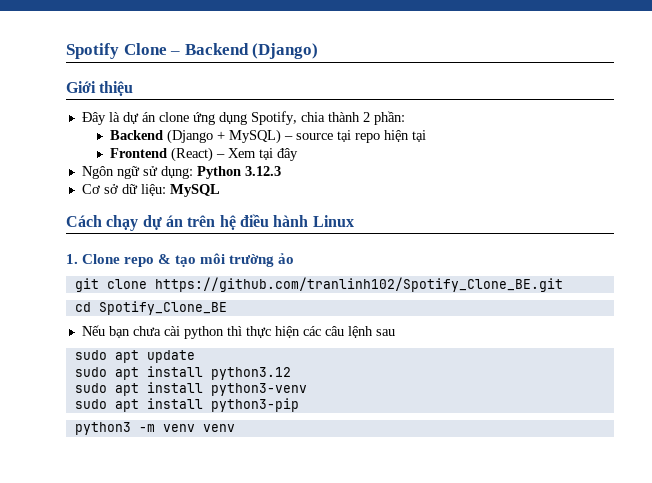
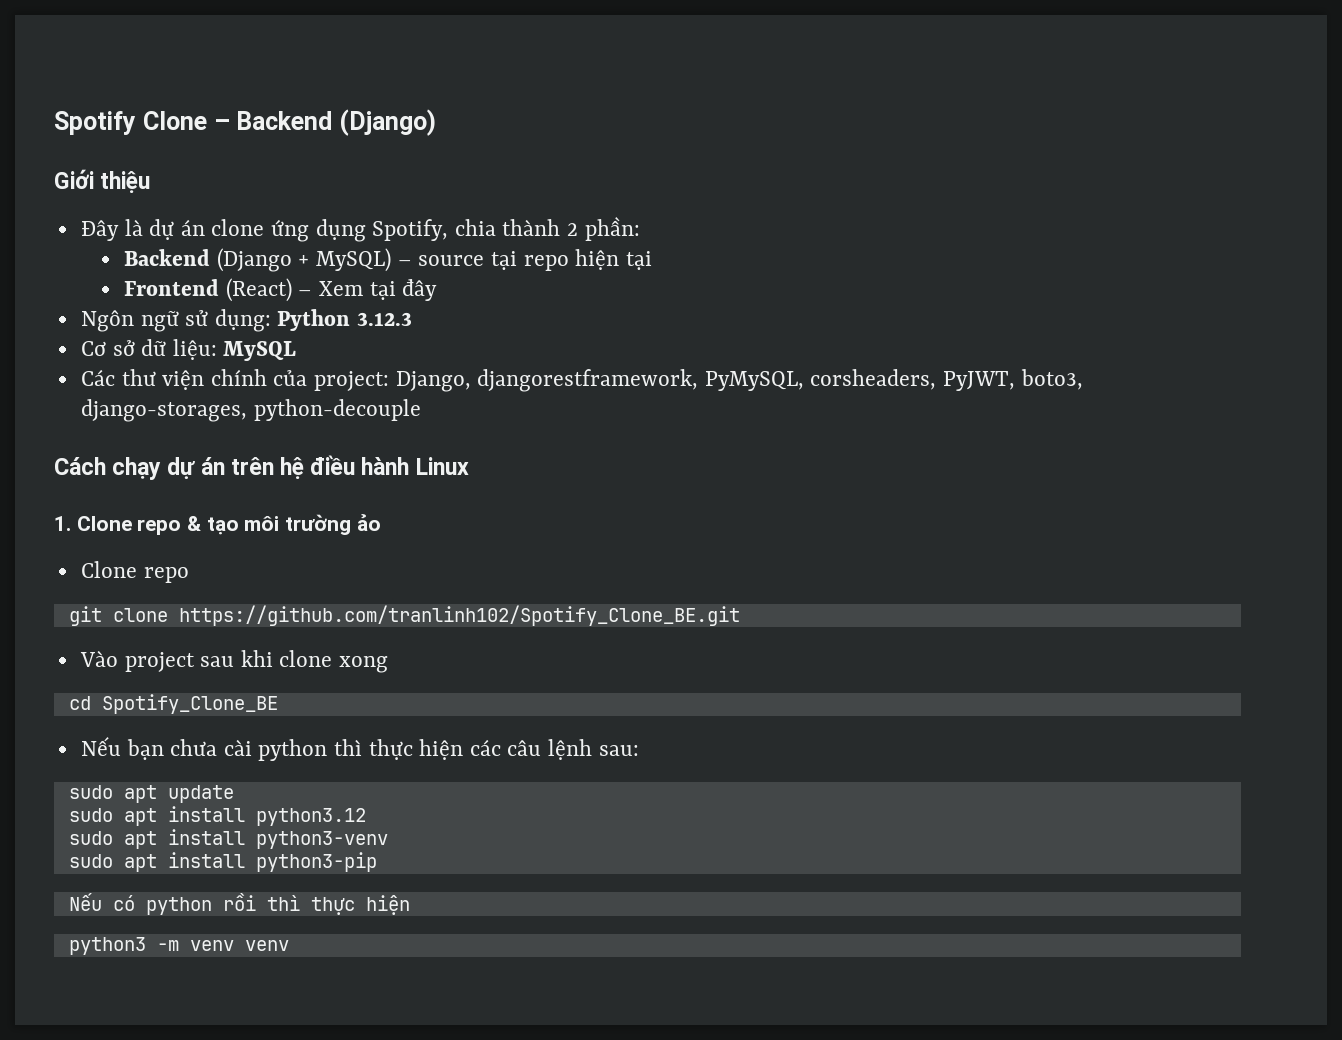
+ Các thư viện chính của project: Django, djangorestframework, PyMySQL, corsheaders, PyJWT, boto3, django-storages, python-decouple
  1. Clone repo & tạo môi trường ảo
+ Clone repo
+ Vào project sau khi clone xong
- Nếu bạn chưa cài python thì thực hiện các câu lệnh sau
+ Nếu bạn chưa cài python thì thực hiện các câu lệnh sau:
+ Nếu có python rồi thì thực hiện

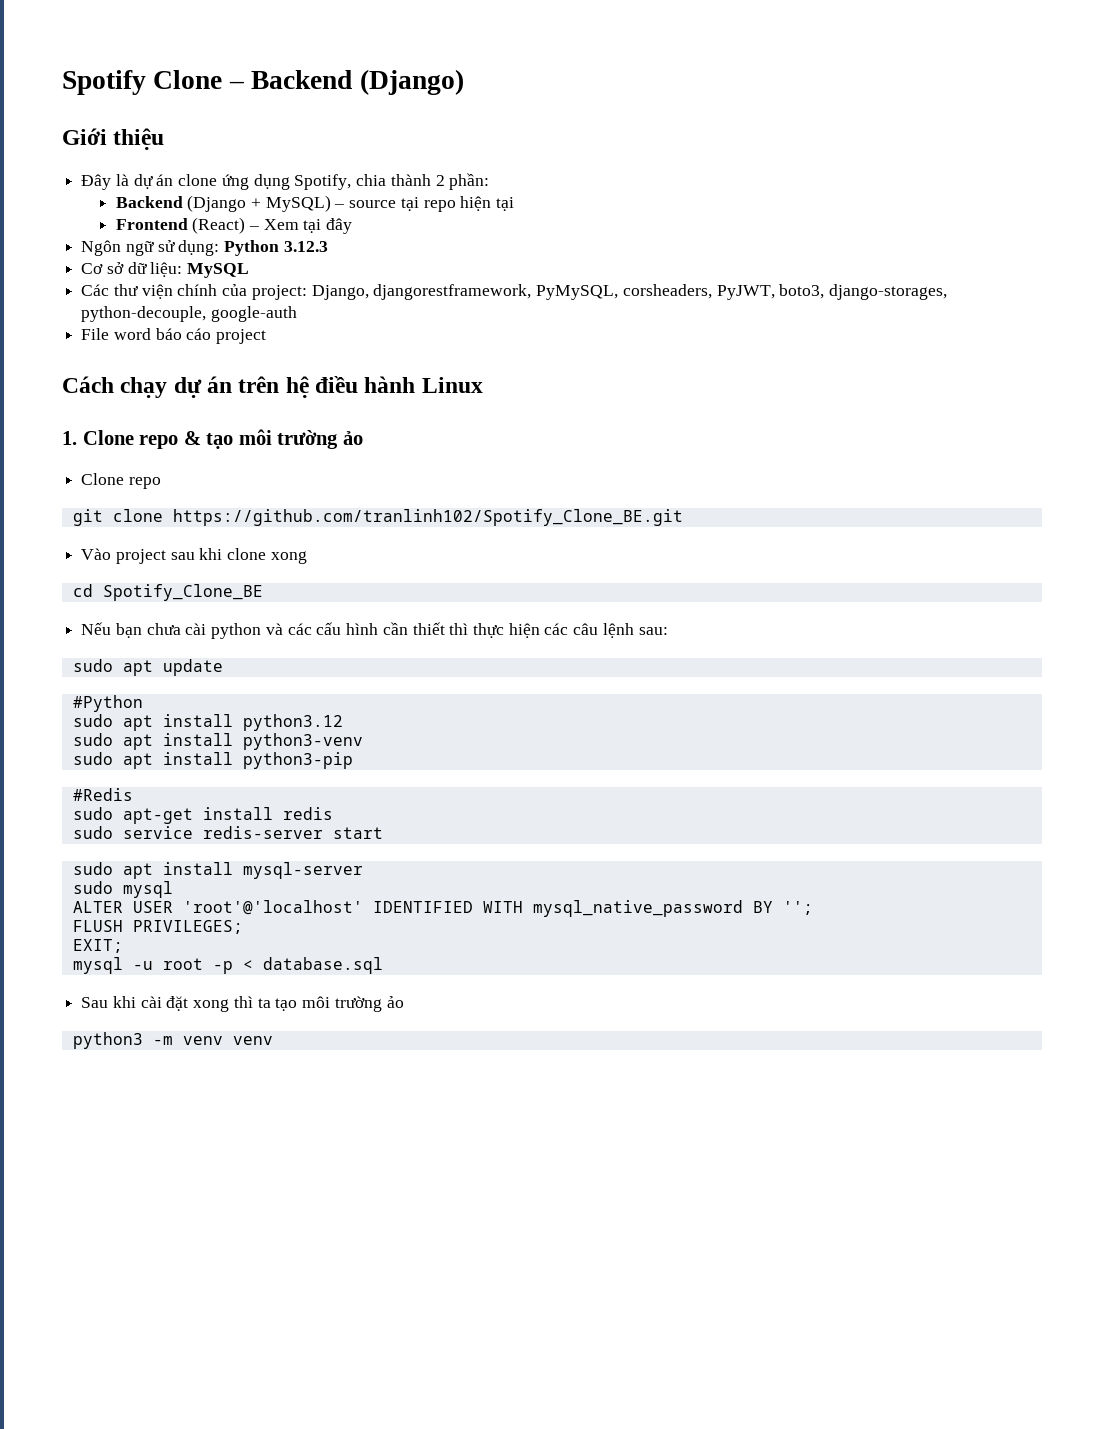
- Các thư viện chính của project: Django, djangorestframework, PyMySQL, corsheaders, PyJWT, boto3, django-storages, python-decouple
+ Các thư viện chính của project: Django, djangorestframework, PyMySQL, corsheaders, PyJWT, boto3, django-storages, python-decouple, google-auth
+ File word báo cáo project
- Nếu bạn chưa cài python thì thực hiện các câu lệnh sau:
+ Nếu bạn chưa cài python và các cấu hình cần thiết thì thực hiện các câu lệnh sau:
+ #Python
- Nếu có python rồi thì thực hiện
+ #Redis
+ sudo apt-get install redis
+ sudo service redis-server start
+ sudo apt install mysql-server
+ sudo mysql
+ ALTER USER 'root'@'localhost' IDENTIFIED WITH mysql_native_password BY '';
+ FLUSH PRIVILEGES;
+ EXIT;
+ mysql -u root -p < database.sql
+ Sau khi cài đặt xong thì ta tạo môi trường ảo

